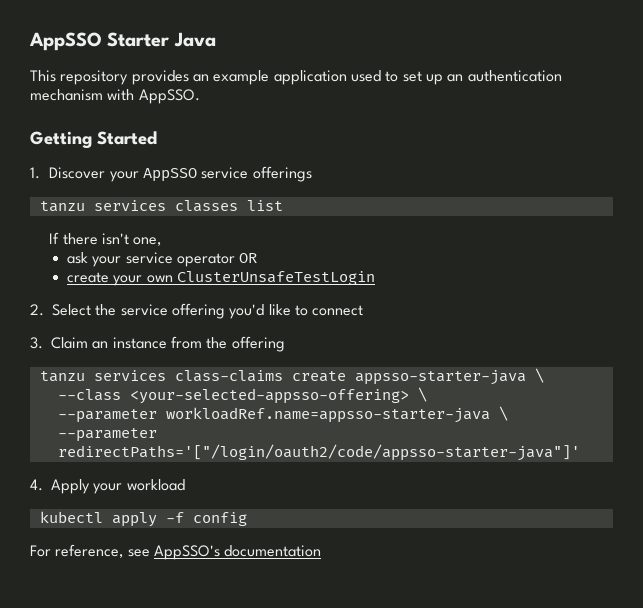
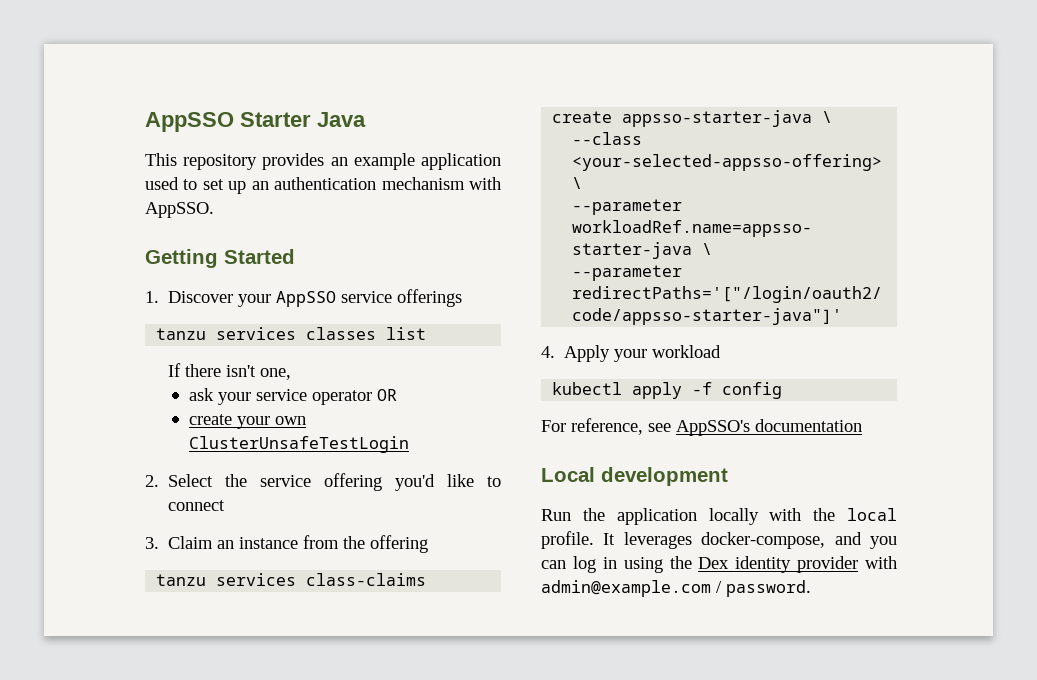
+ Local development
+ Run the application locally with the local profile. It leverages docker-compose, and you can log in using the Dex identity provider with admin@example.com / password.

